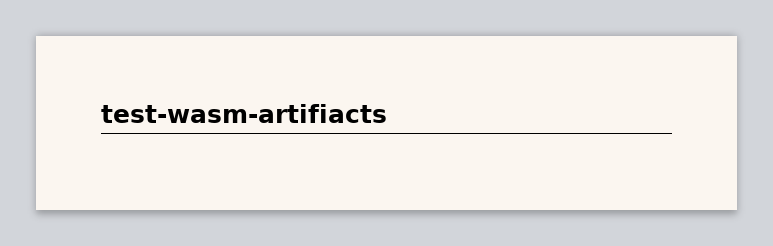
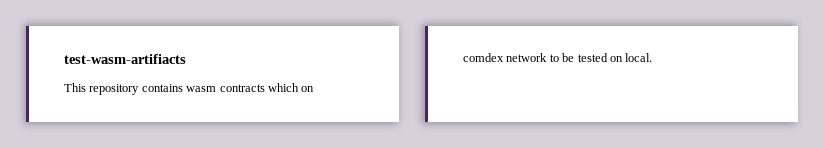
+ This repository contains wasm contracts which on comdex network to be tested on local.

